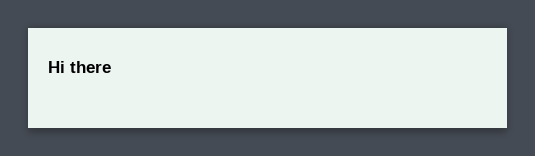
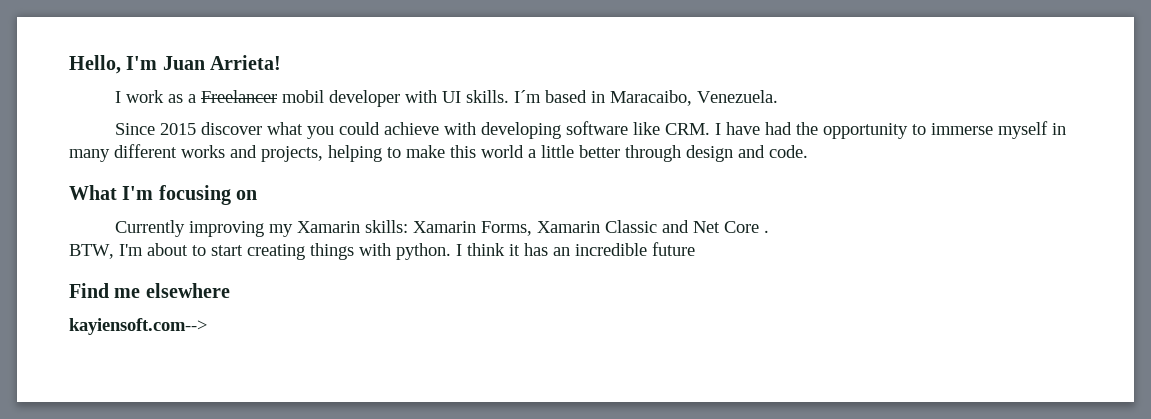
- Hi there
+ Hello, I'm Juan Arrieta!
+ I work as a Freelancer mobil developer with UI skills. I´m based in Maracaibo, Venezuela.
+ Since 2015 discover what you could achieve with developing software like CRM. I have had the opportunity to immerse myself in many different works and projects, helping to make this world a little better through design and code.
+ What I'm focusing on
+ Currently improving my Xamarin skills: Xamarin Forms, Xamarin Classic and Net Core .
+ BTW, I'm about to start creating things with python. I think it has an incredible future
+ Find me elsewhere
+ kayiensoft.com-->

